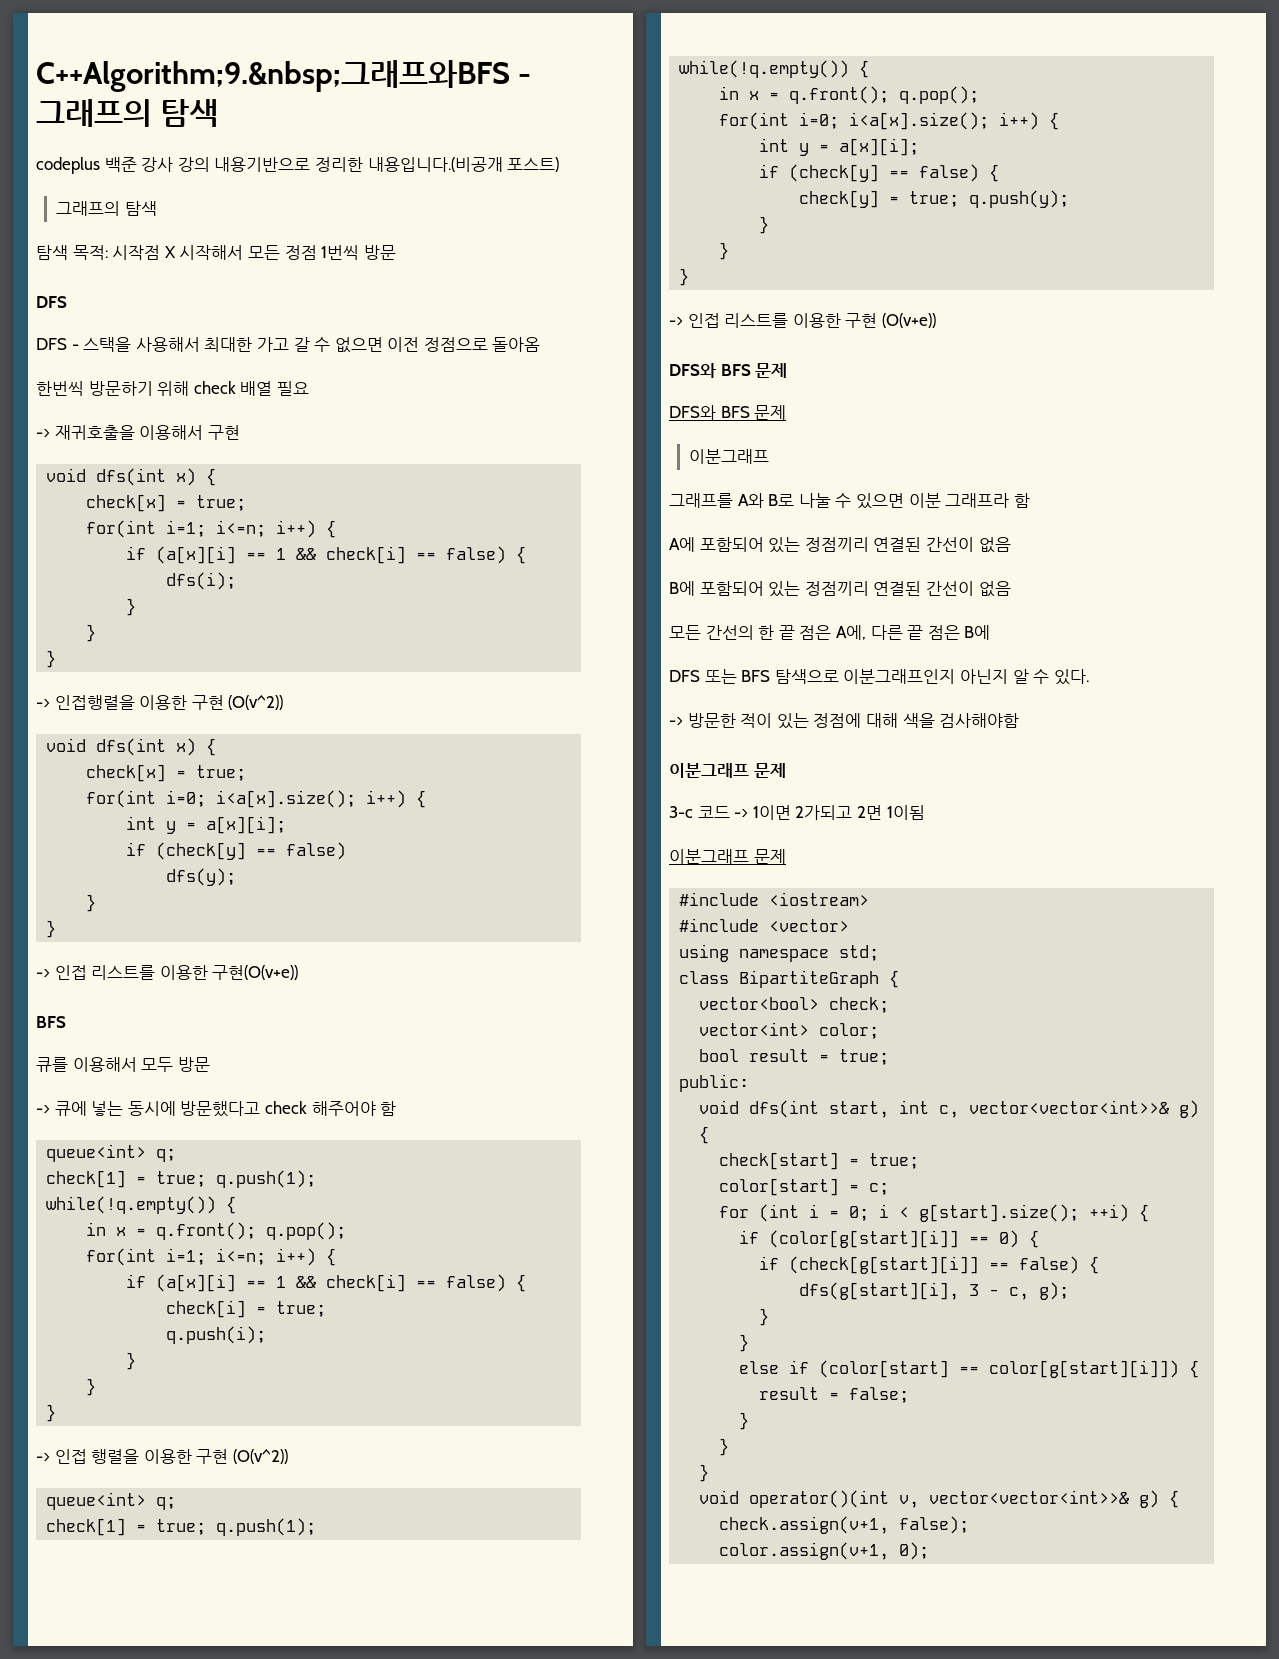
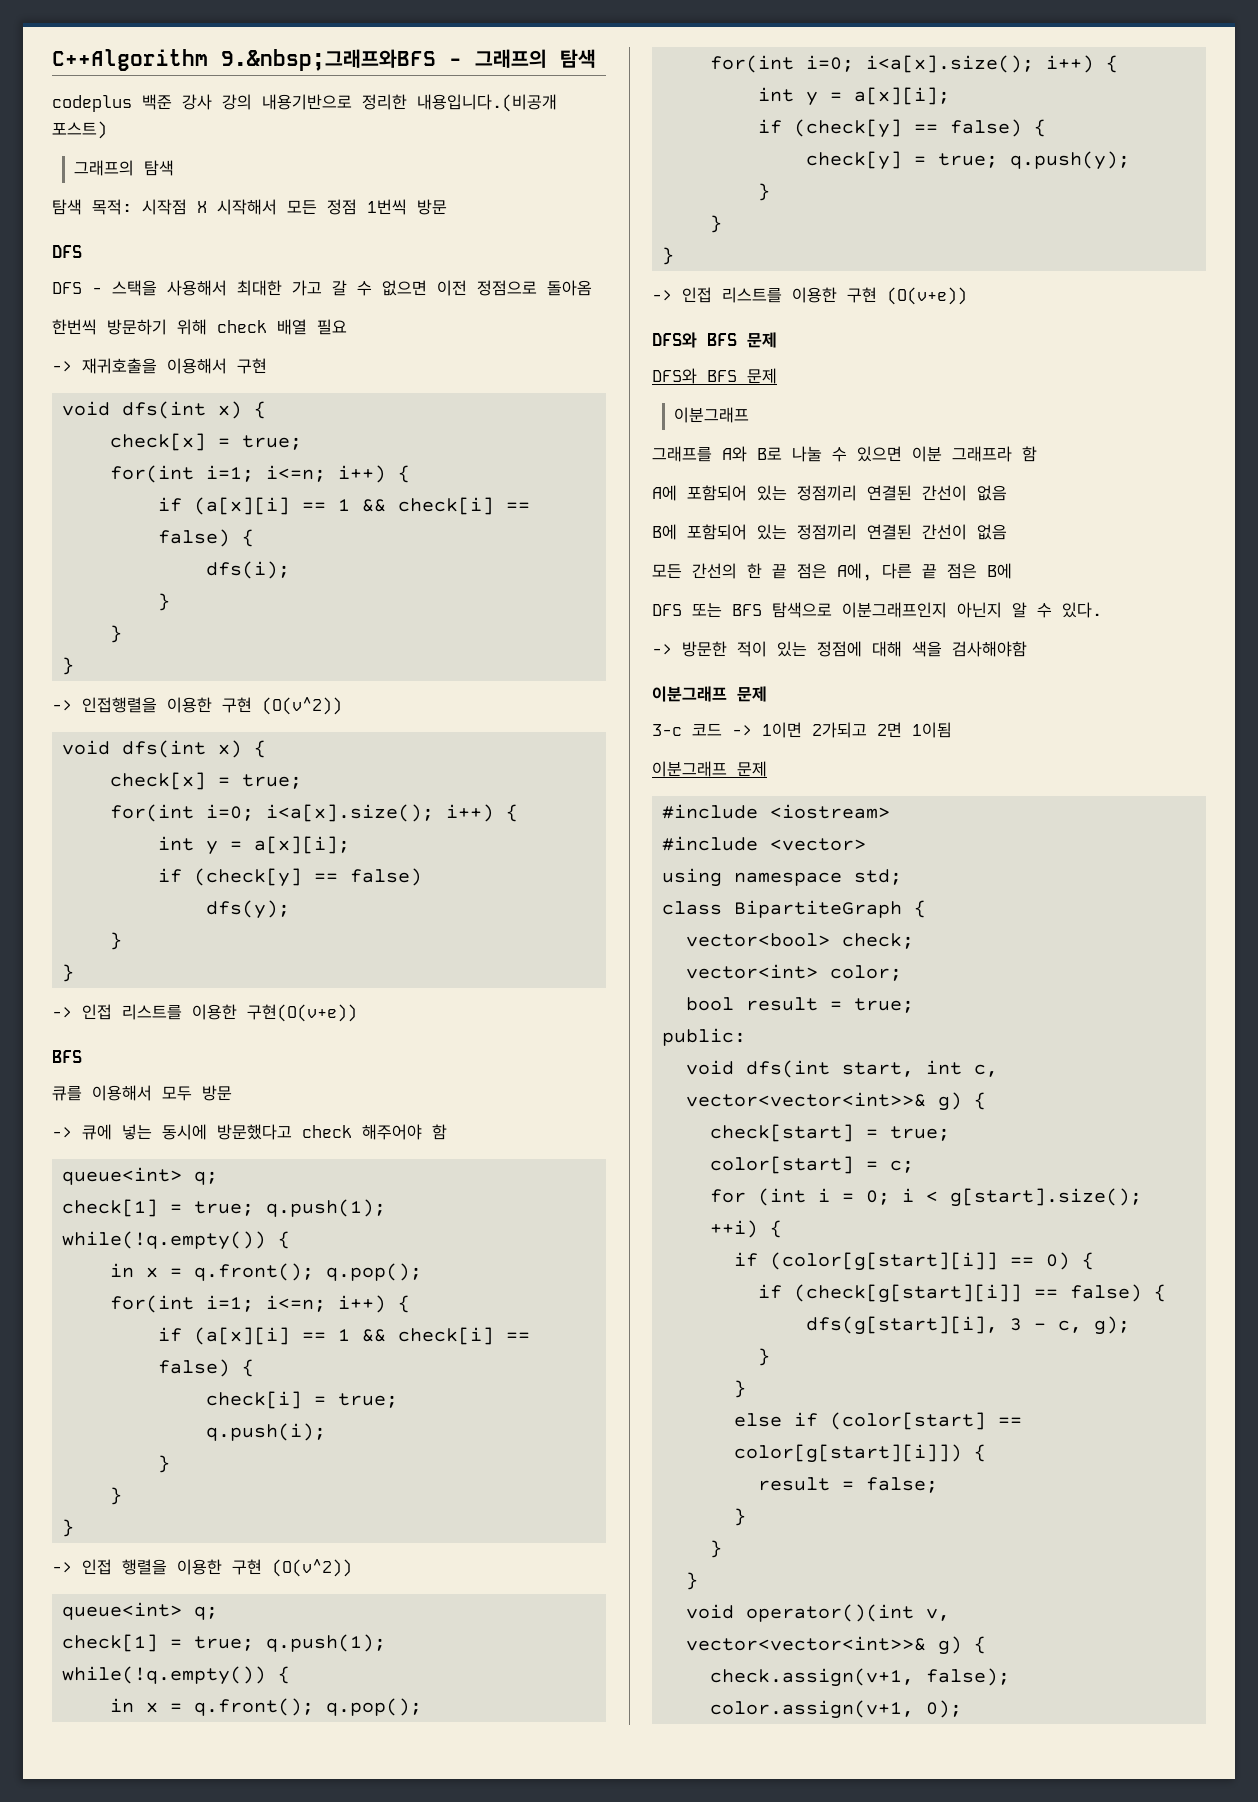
- C++Algorithm;9.&nbsp;그래프와BFS - 그래프의 탐색
+ C++Algorithm 9.&nbsp;그래프와BFS - 그래프의 탐색

